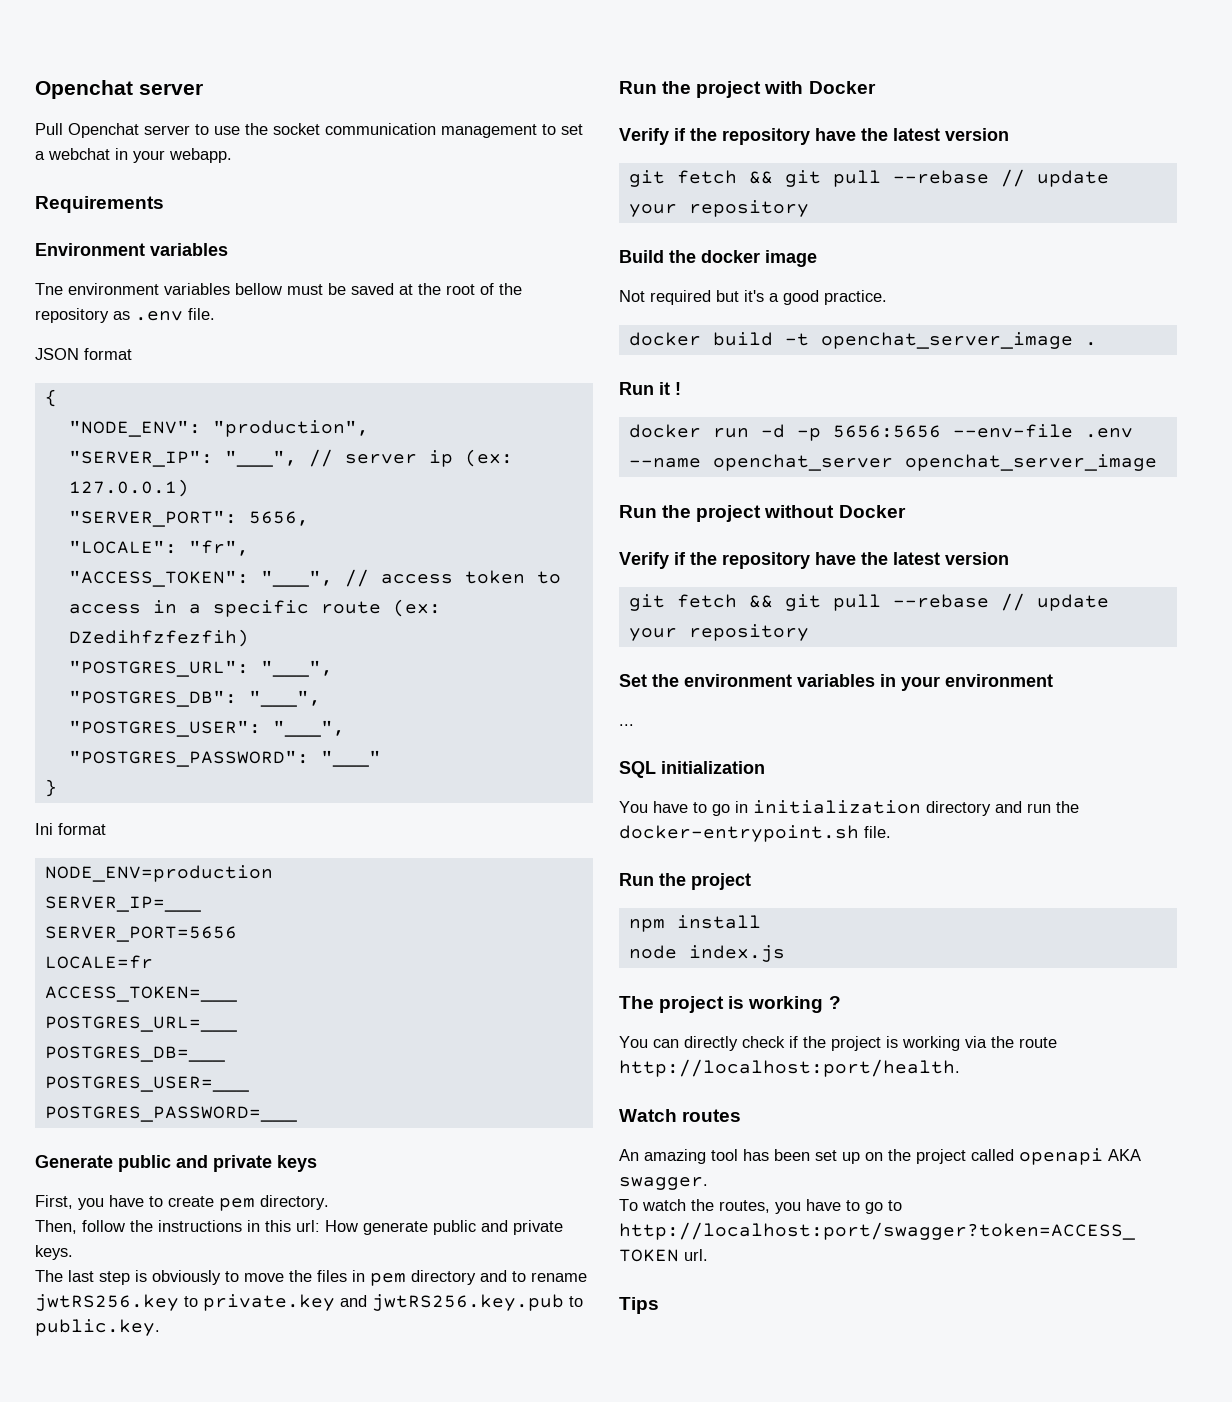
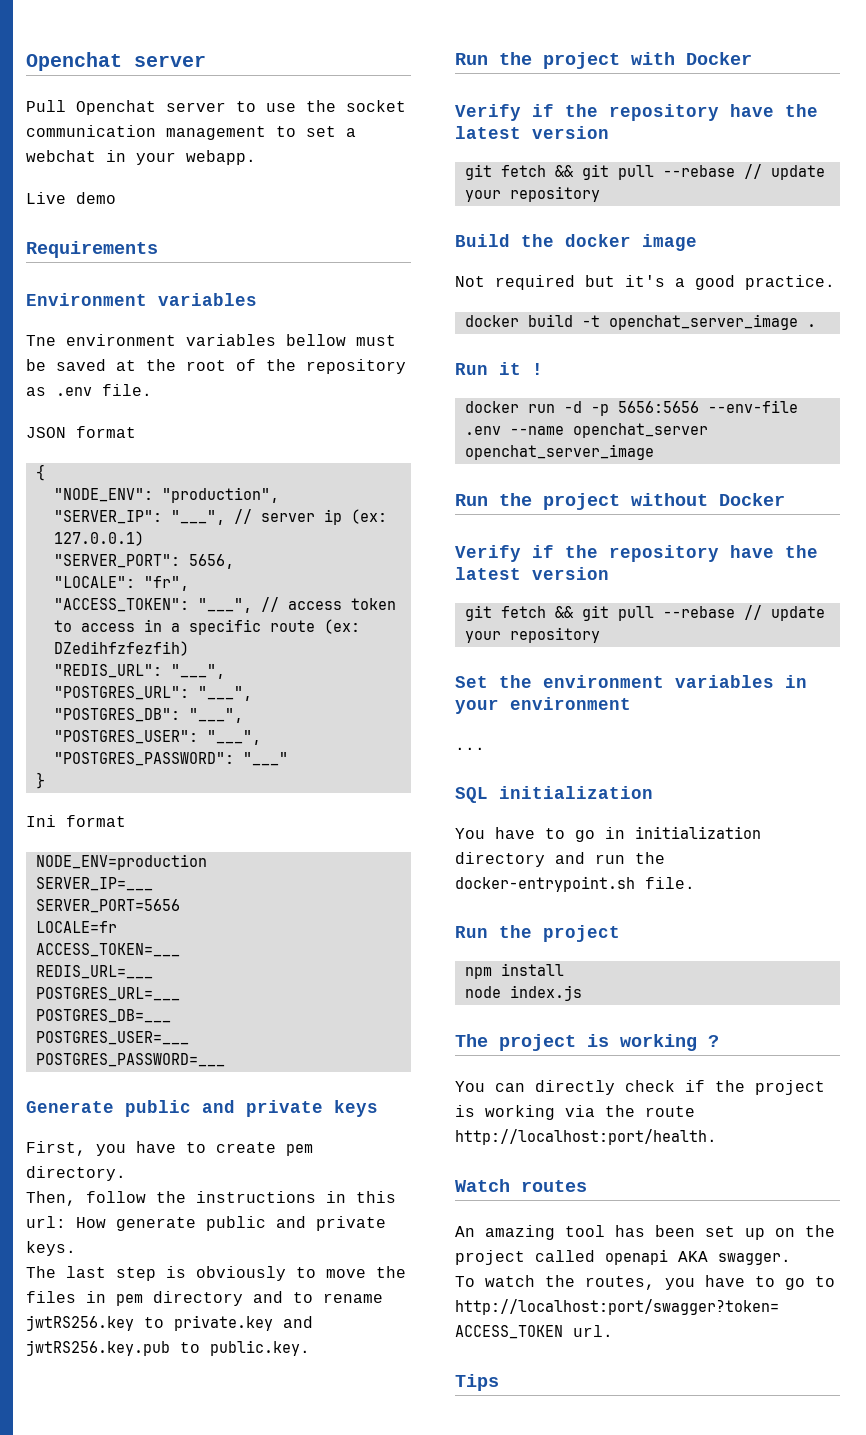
+ Live demo
+ "REDIS_URL": "___",
+ REDIS_URL=___

